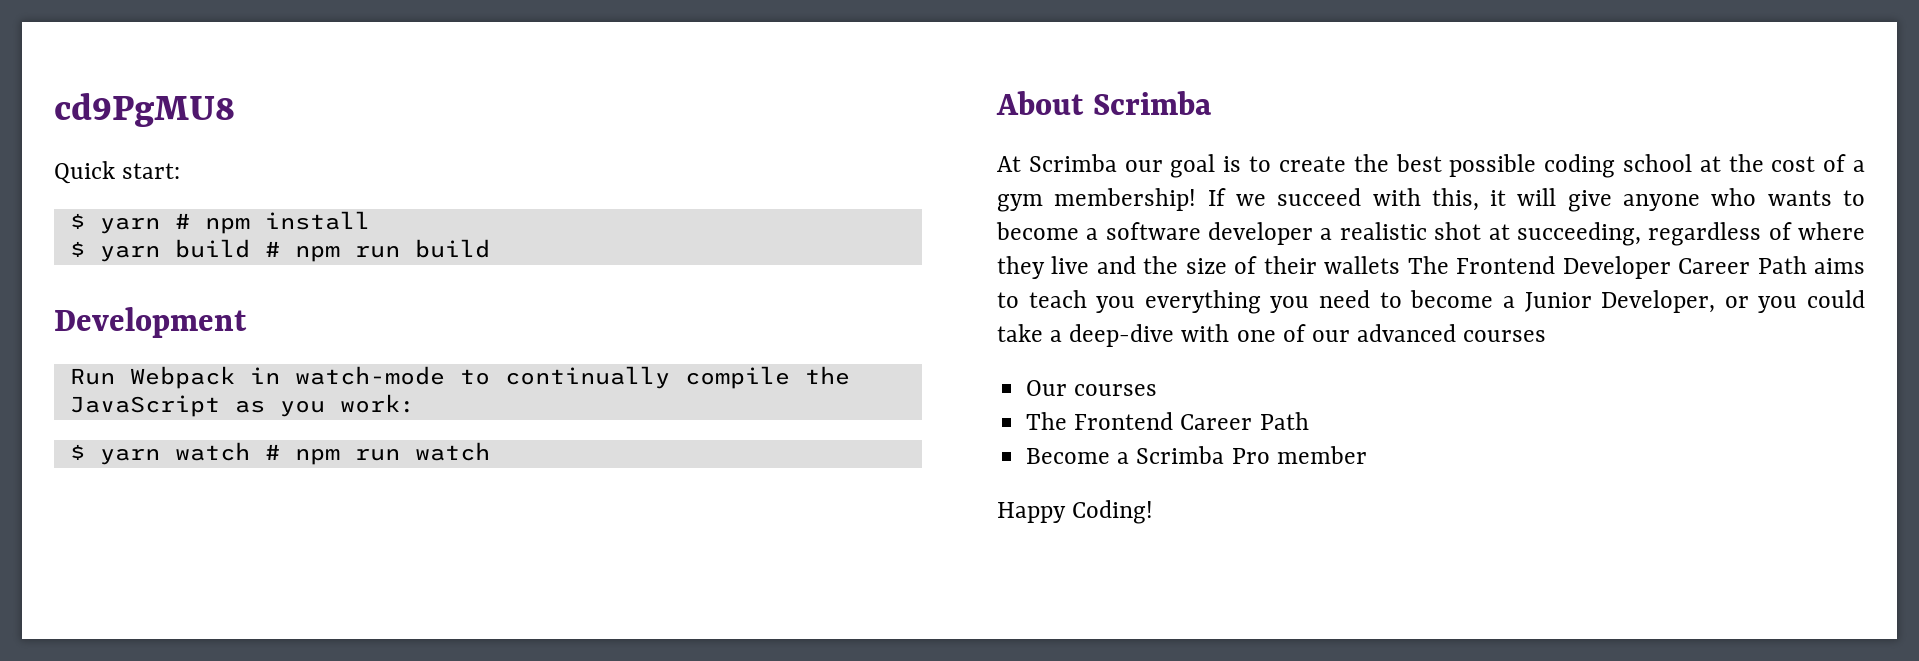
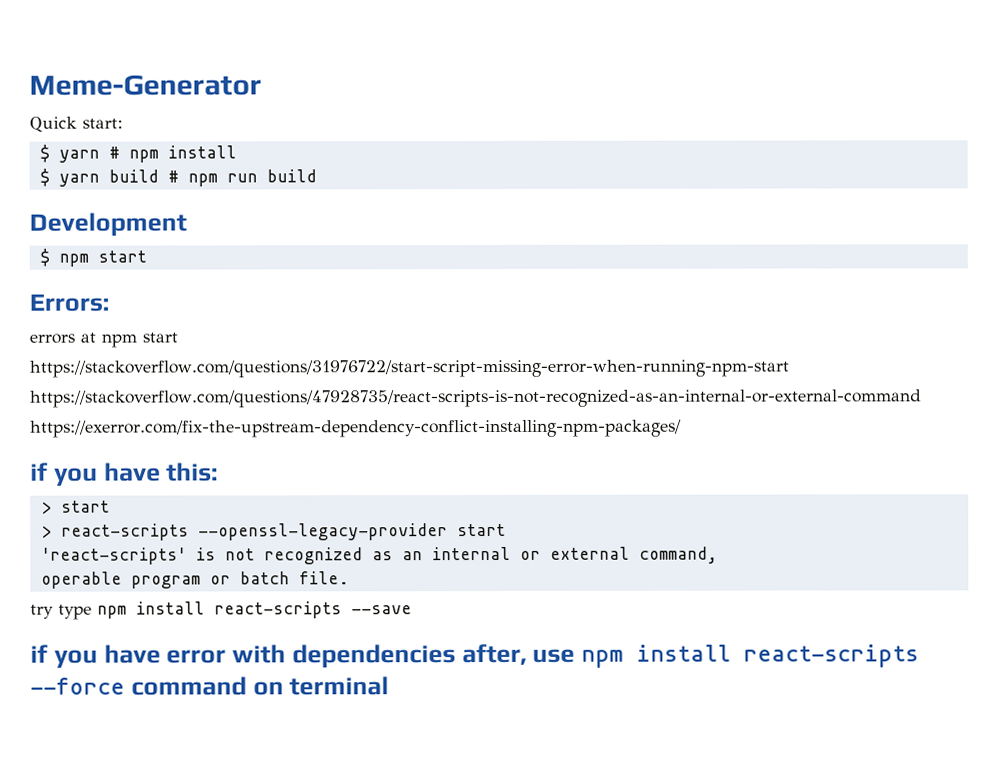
- cd9PgMU8
+ Meme-Generator
- Run Webpack in watch-mode to continually compile the JavaScript as you work:
- $ yarn watch # npm run watch
- About Scrimba
- At Scrimba our goal is to create the best possible coding school at the cost of a gym membership! If we succeed with this, it will give anyone who wants to become a software developer a realistic shot at succeeding, regardless of where they live and the size of their wallets The Frontend Developer Career Path aims to teach you everything you need to become a Junior Developer, or you could take a deep-dive with one of our advanced courses
- Our courses
- The Frontend Career Path
- Become a Scrimba Pro member
- Happy Coding!
+ $ npm start
+ Errors:
+ errors at npm start
+ https://stackoverflow.com/questions/31976722/start-script-missing-error-when-running-npm-start
+ https://stackoverflow.com/questions/47928735/react-scripts-is-not-recognized-as-an-internal-or-external-command
+ https://exerror.com/fix-the-upstream-dependency-conflict-installing-npm-packages/
+ if you have this:
+ > start
+ > react-scripts --openssl-legacy-provider start
+ 'react-scripts' is not recognized as an internal or external command,
+ operable program or batch file.
+ try type npm install react-scripts --save
+ if you have error with dependencies after, use npm install react-scripts --force command on terminal

